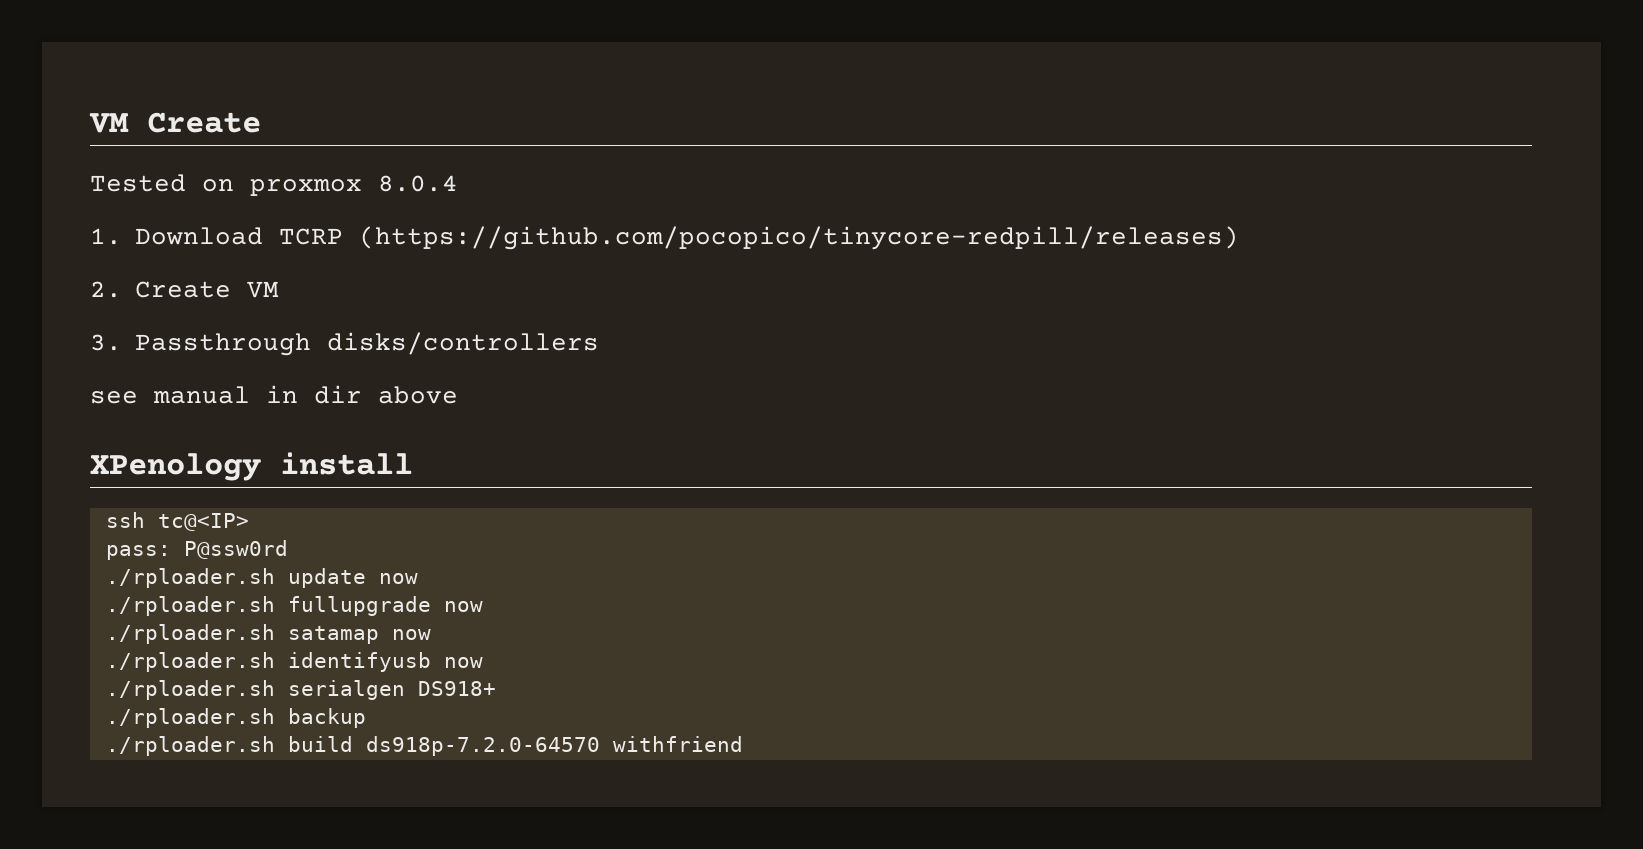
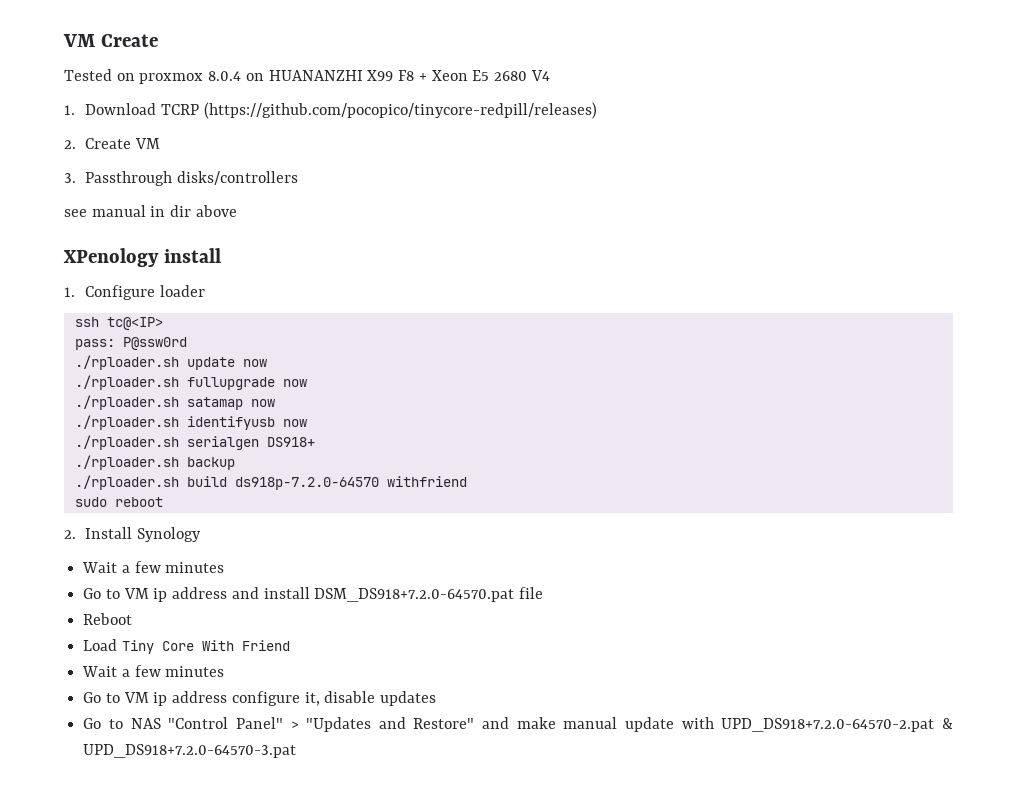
- Tested on proxmox 8.0.4
+ Tested on proxmox 8.0.4 on HUANANZHI X99 F8 + Xeon E5 2680 V4
+ 1. Configure loader
+ sudo reboot
+ 2. Install Synology
+ Wait a few minutes
+ Go to VM ip address and install DSM_DS918+7.2.0-64570.pat file
+ Reboot
+ Load Tiny Core With Friend
+ Wait a few minutes
+ Go to VM ip address configure it, disable updates
+ Go to NAS "Control Panel" > "Updates and Restore" and make manual update with UPD_DS918+7.2.0-64570-2.pat & UPD_DS918+7.2.0-64570-3.pat

